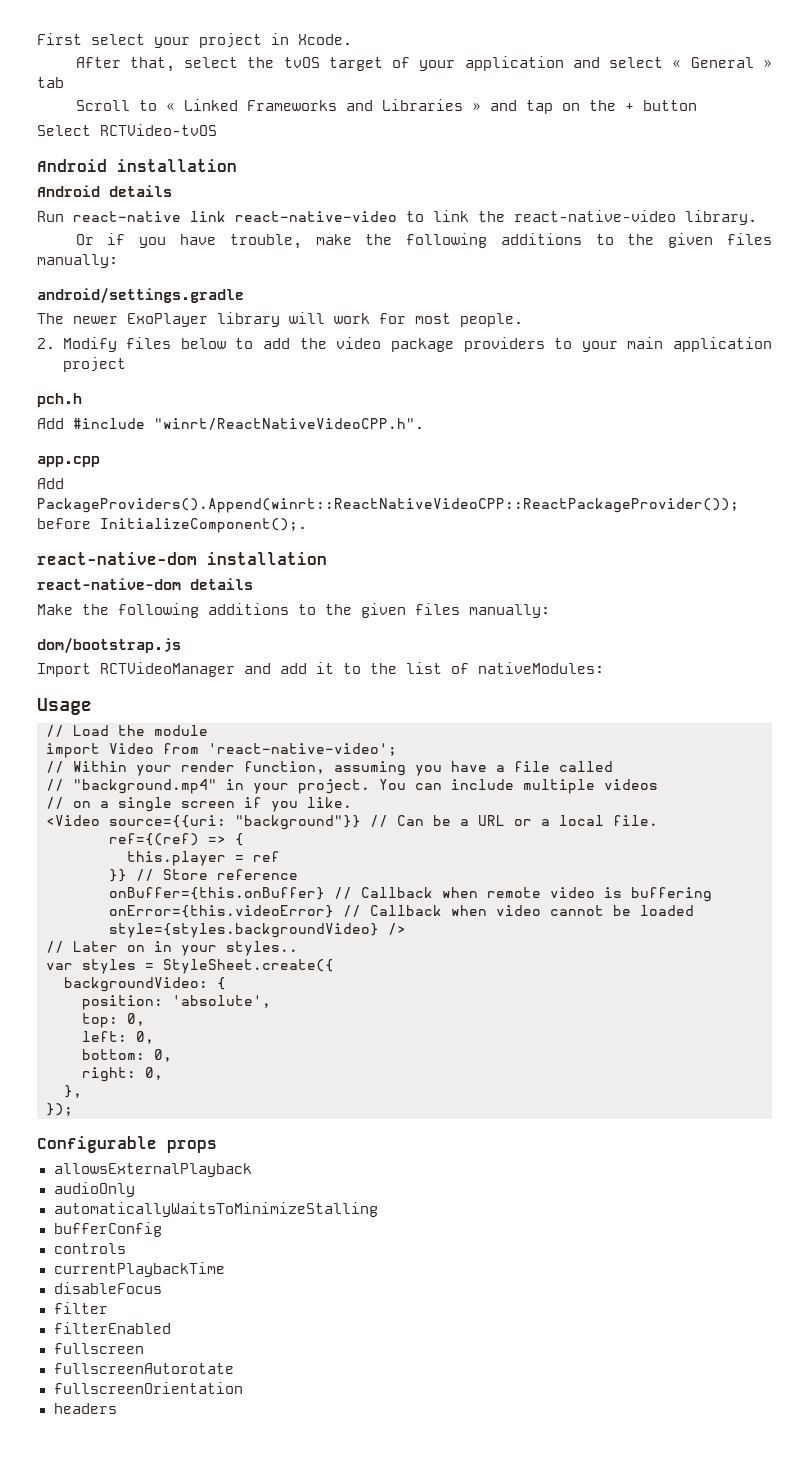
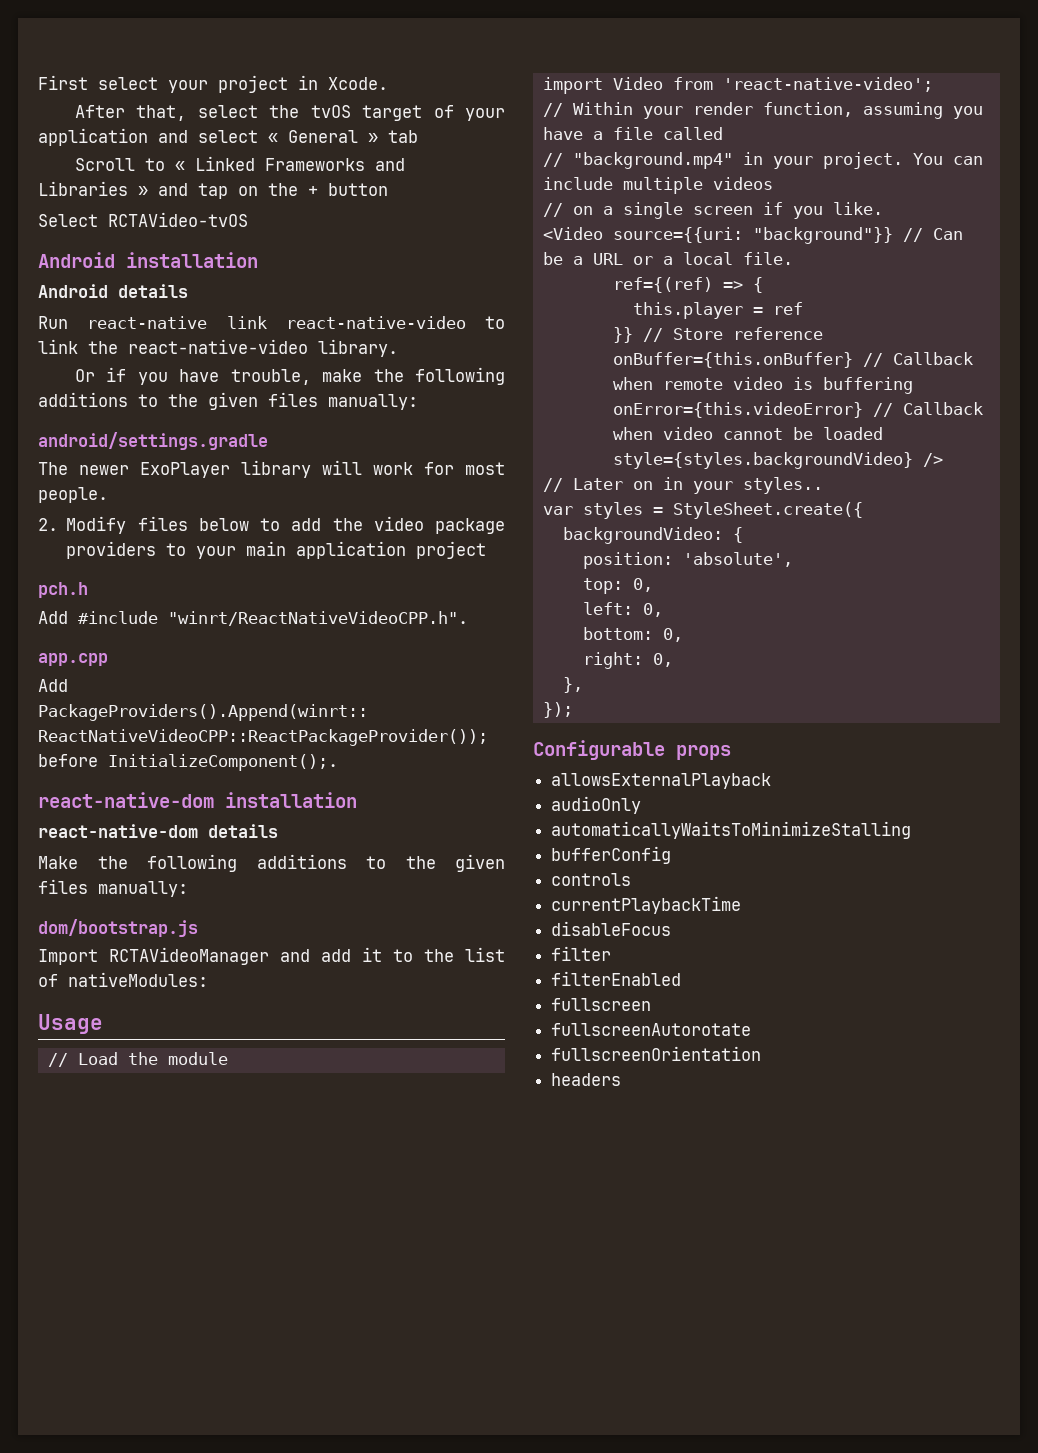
- Select RCTVideo-tvOS
+ Select RCTAVideo-tvOS
- Import RCTVideoManager and add it to the list of nativeModules:
+ Import RCTAVideoManager and add it to the list of nativeModules:

